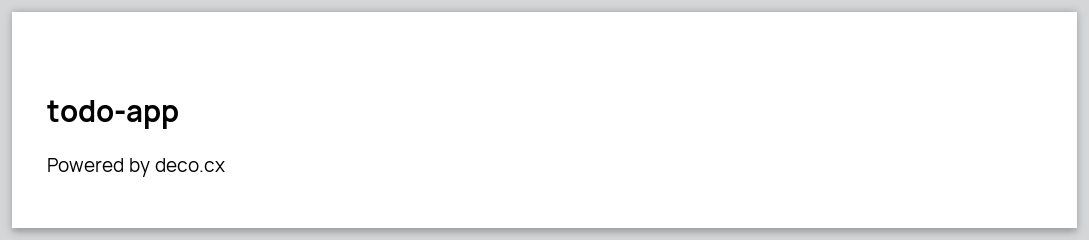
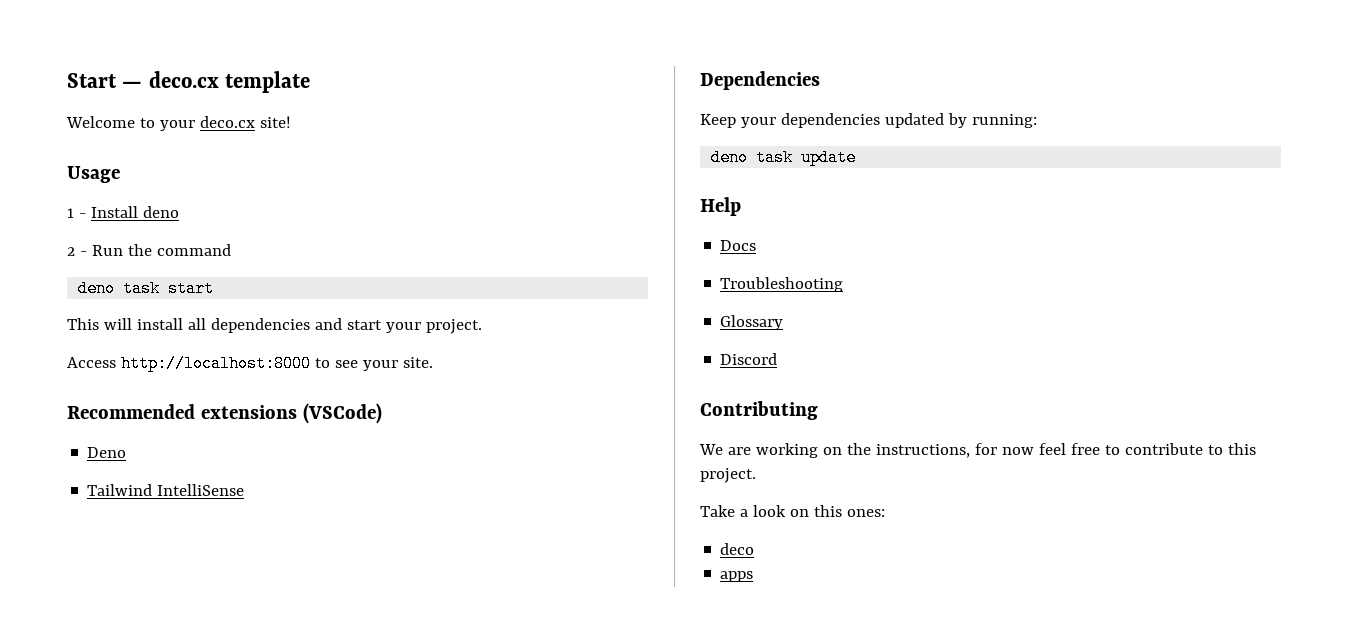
- todo-app
- Powered by deco.cx
+ Start — deco.cx template
+ Welcome to your deco.cx site!
+ Usage
+ 1 - Install deno
+ 2 - Run the command
+ deno task start
+ This will install all dependencies and start your project.
+ Access http://localhost:8000 to see your site.
+ Recommended extensions (VSCode)
+ Deno
+ Tailwind IntelliSense
+ Dependencies
+ Keep your dependencies updated by running:
+ deno task update
+ Help
+ Docs
+ Troubleshooting
+ Glossary
+ Discord
+ Contributing
+ We are working on the instructions, for now feel free to contribute to this project.
+ Take a look on this ones:
+ deco
+ apps

